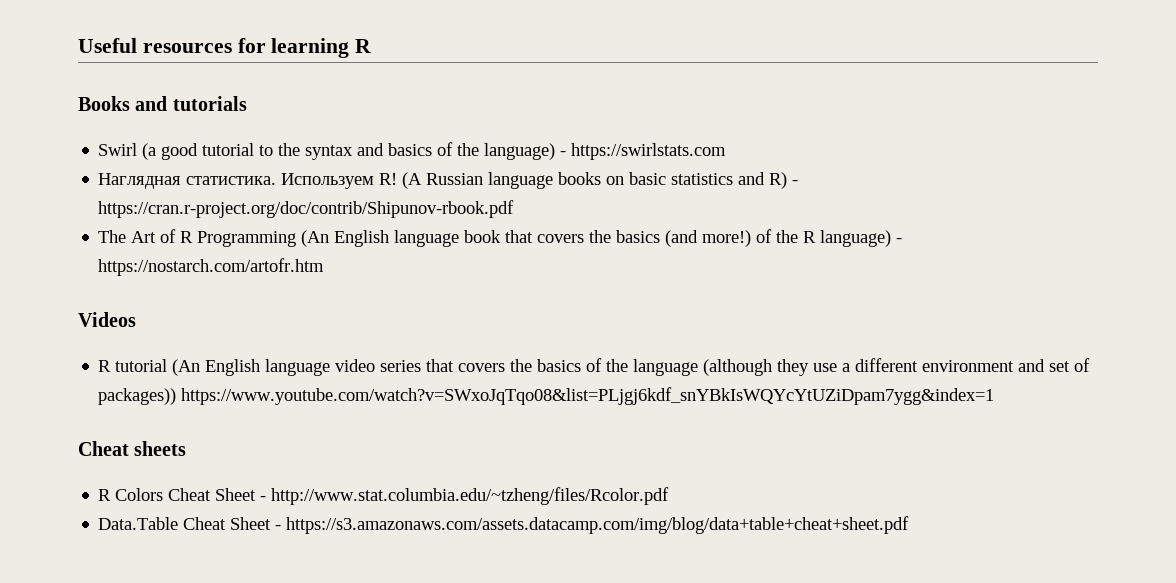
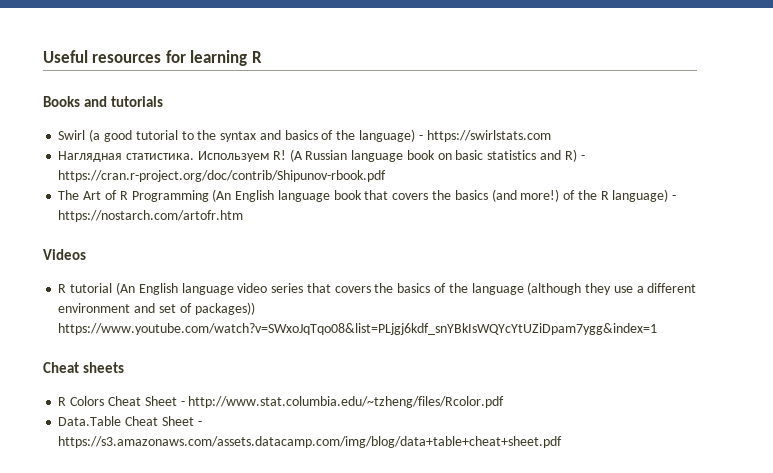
- (A Russian language books on basic statistics and R) - https://cran.r-project.org/doc/contrib/Shipunov-rbook.pdf
+ (A Russian language book on basic statistics and R) - https://cran.r-project.org/doc/contrib/Shipunov-rbook.pdf

